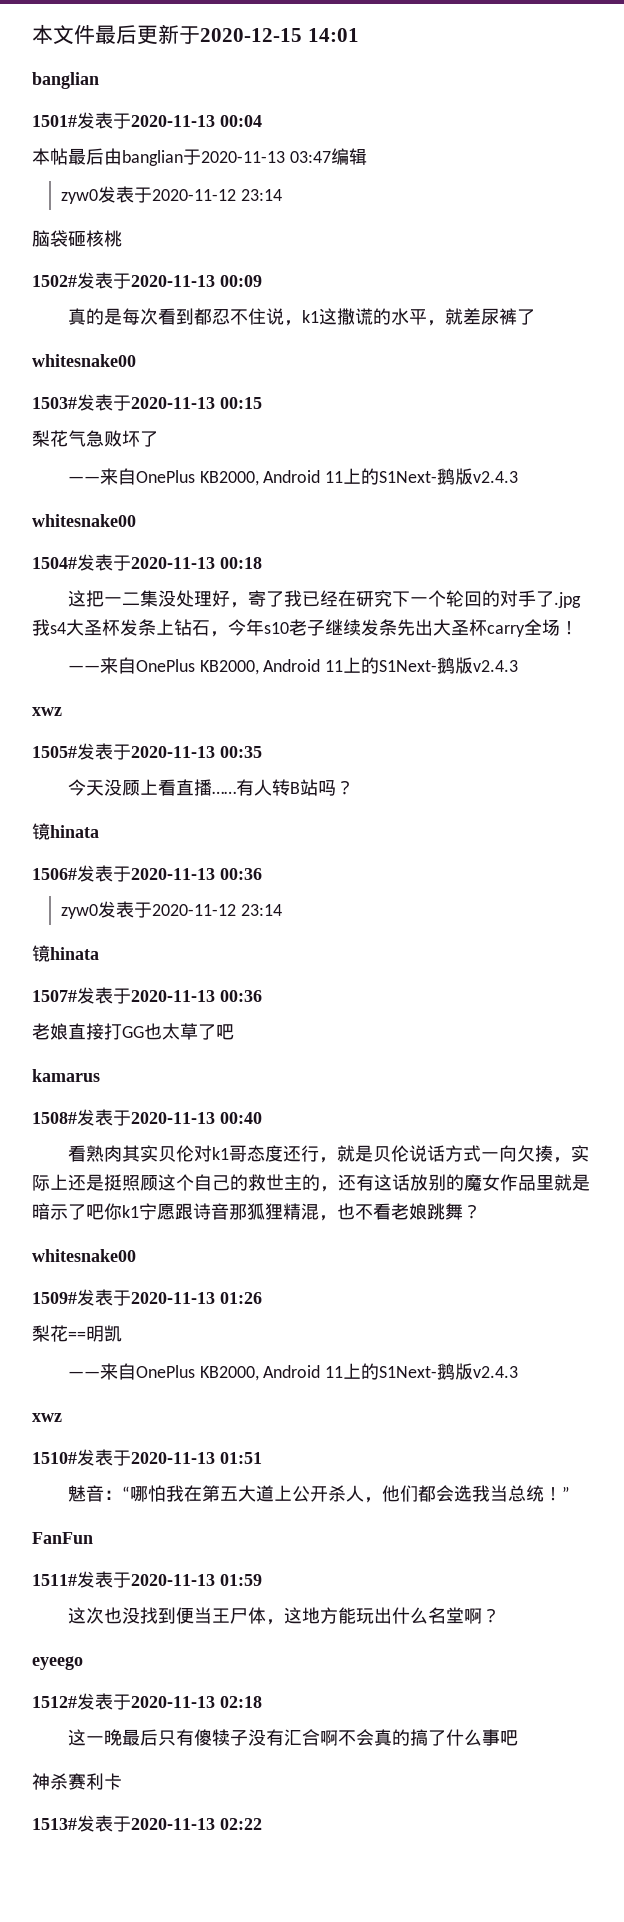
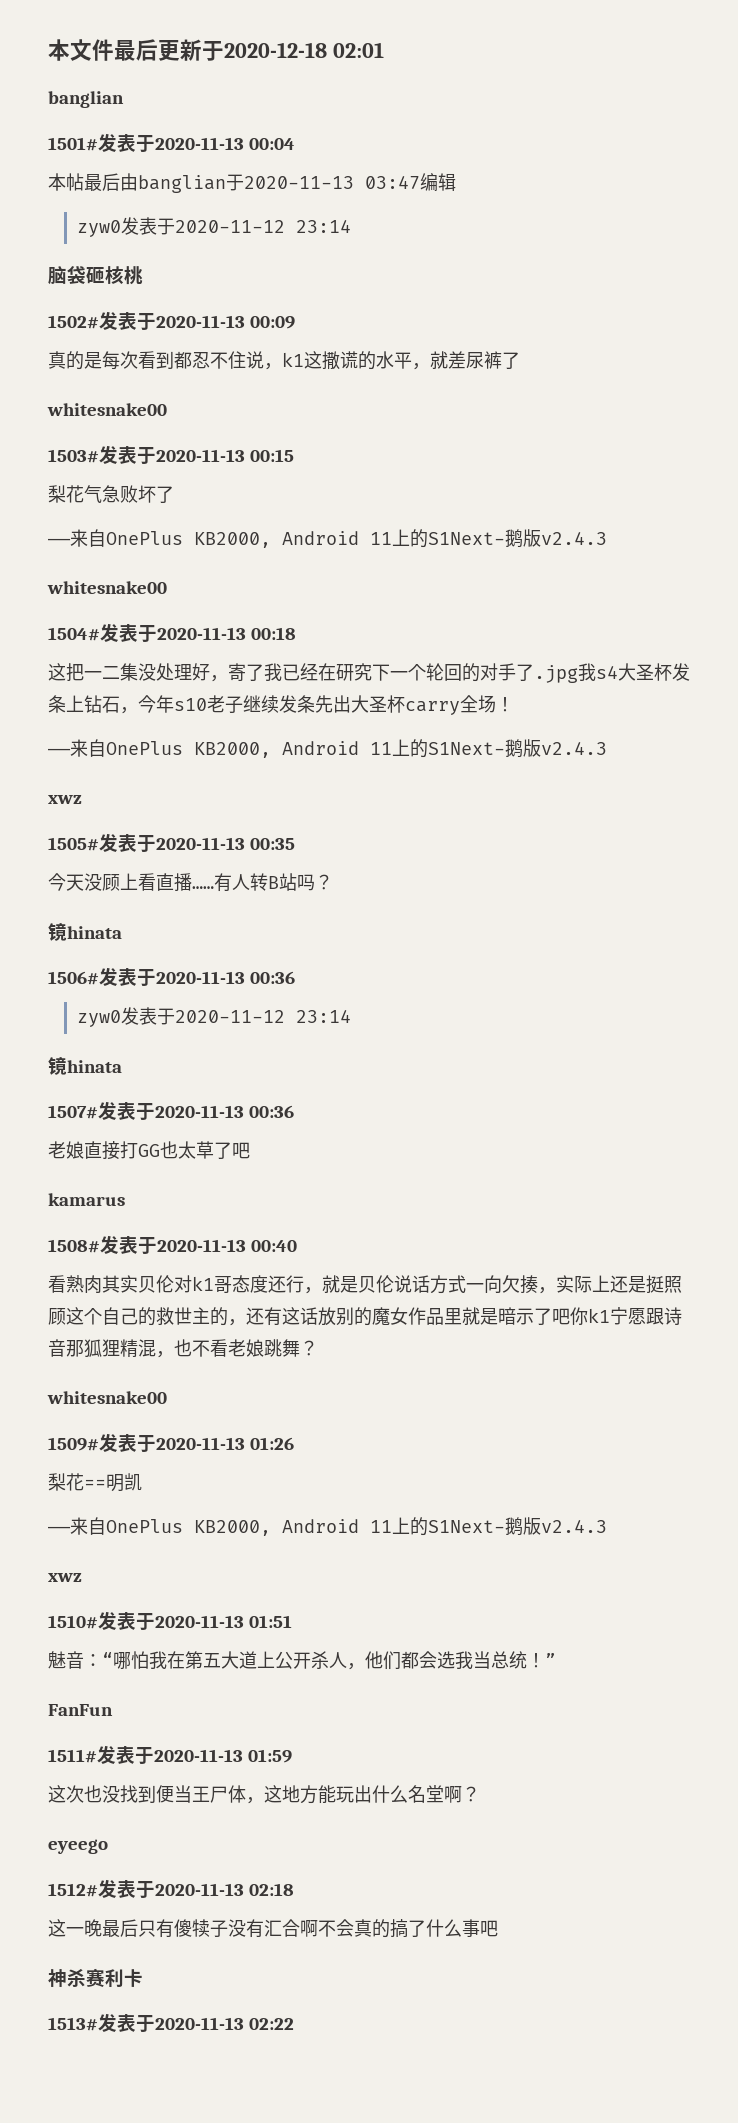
- 本文件最后更新于2020-12-15 14:01
+ 本文件最后更新于2020-12-18 02:01

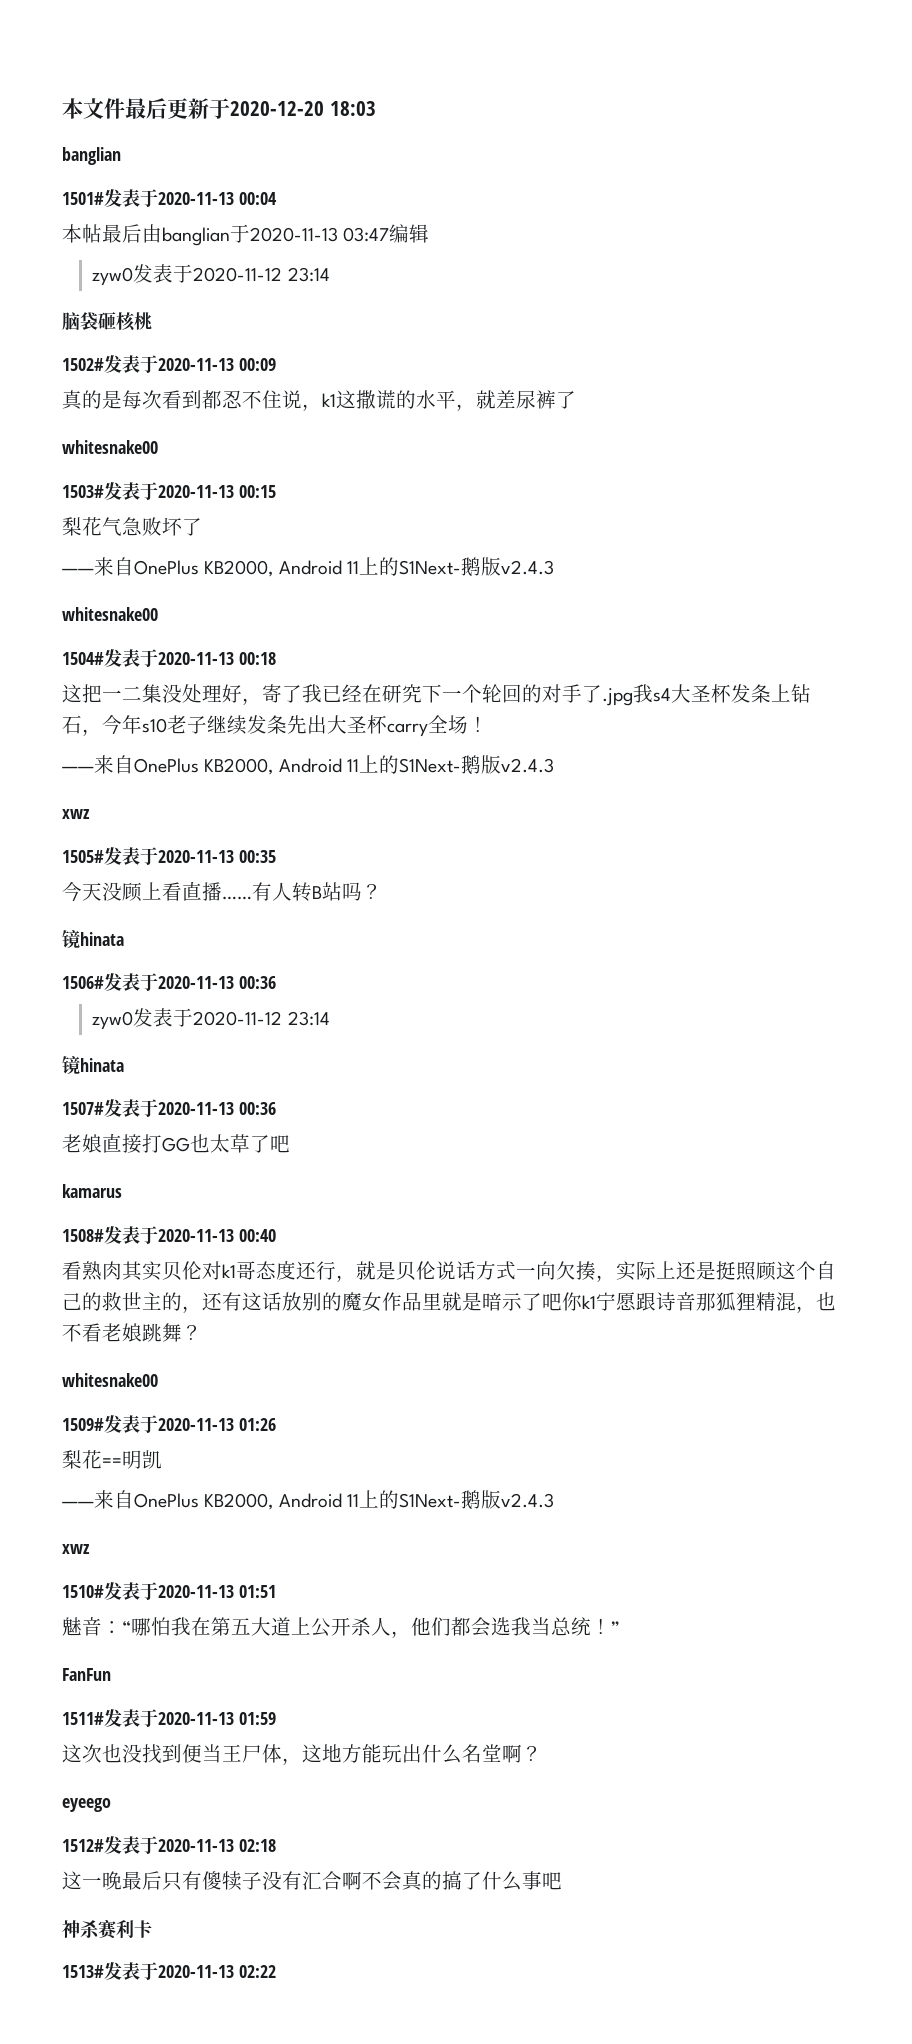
- 本文件最后更新于2020-12-18 02:01
+ 本文件最后更新于2020-12-20 18:03

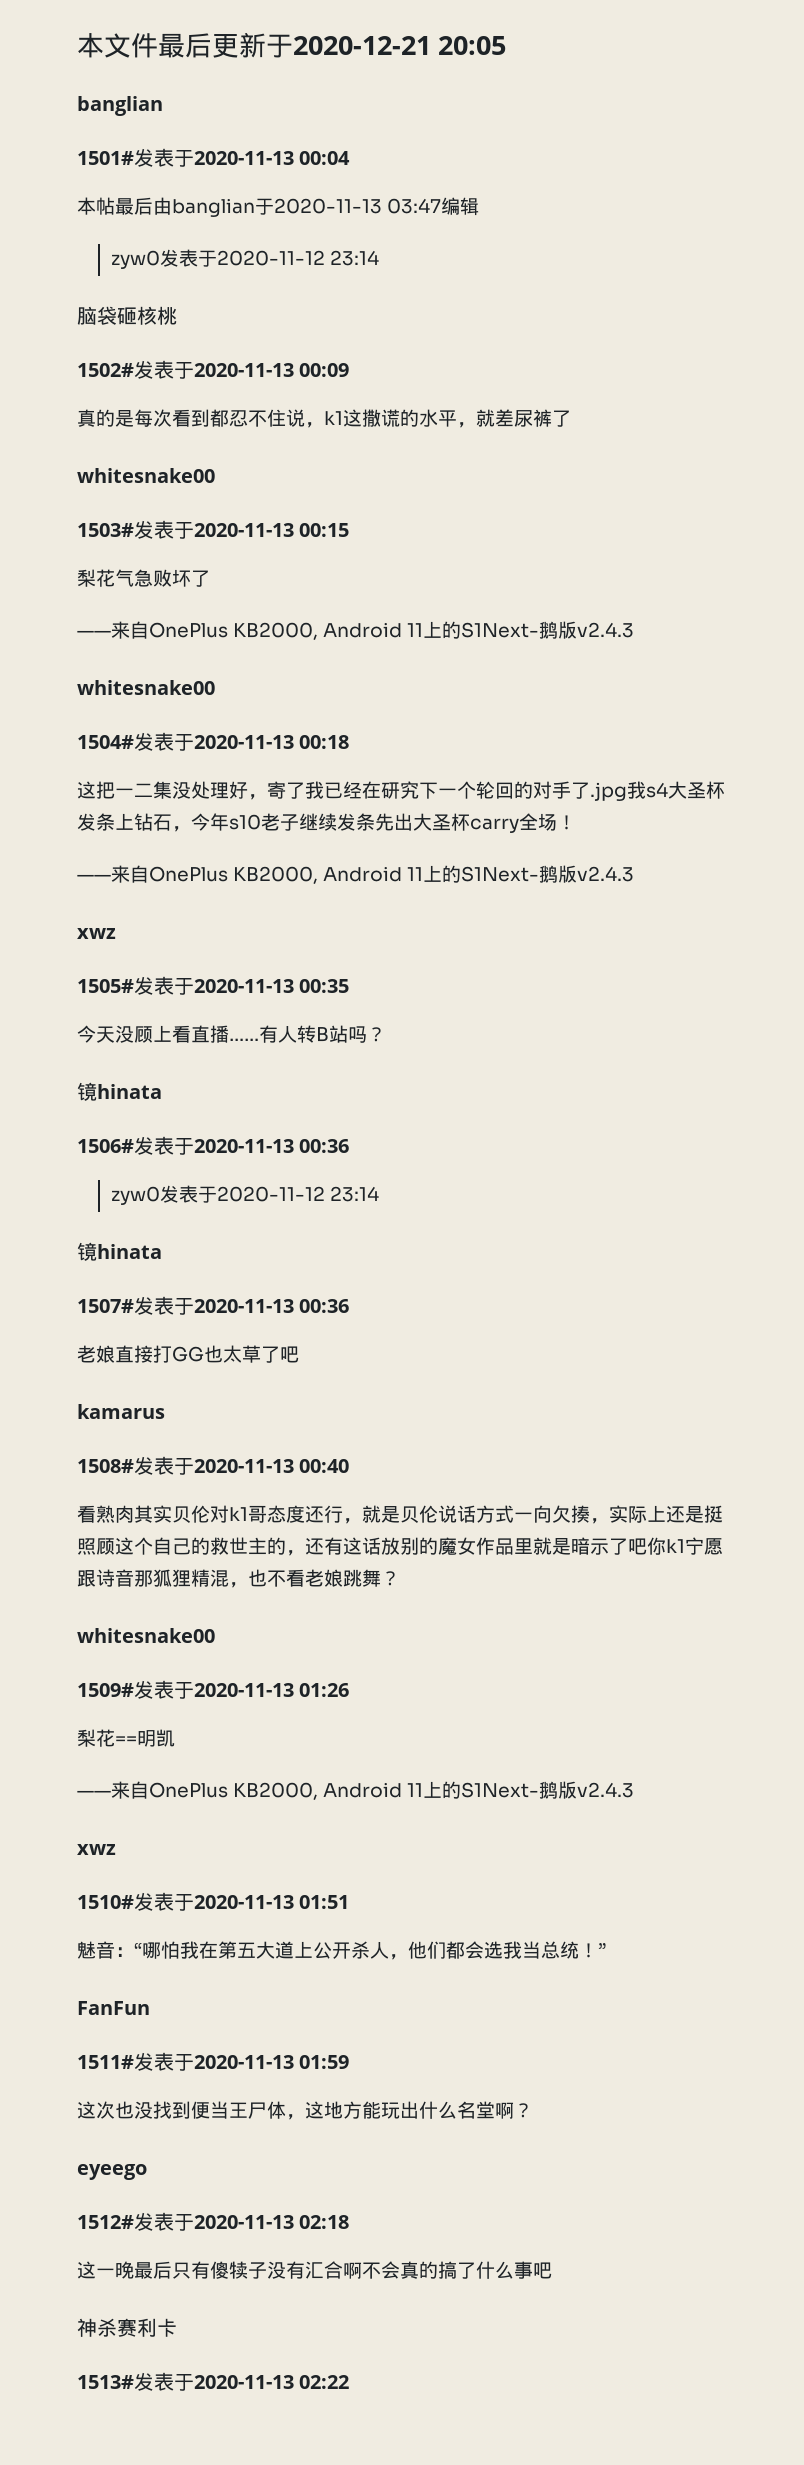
- 本文件最后更新于2020-12-20 18:03
+ 本文件最后更新于2020-12-21 20:05

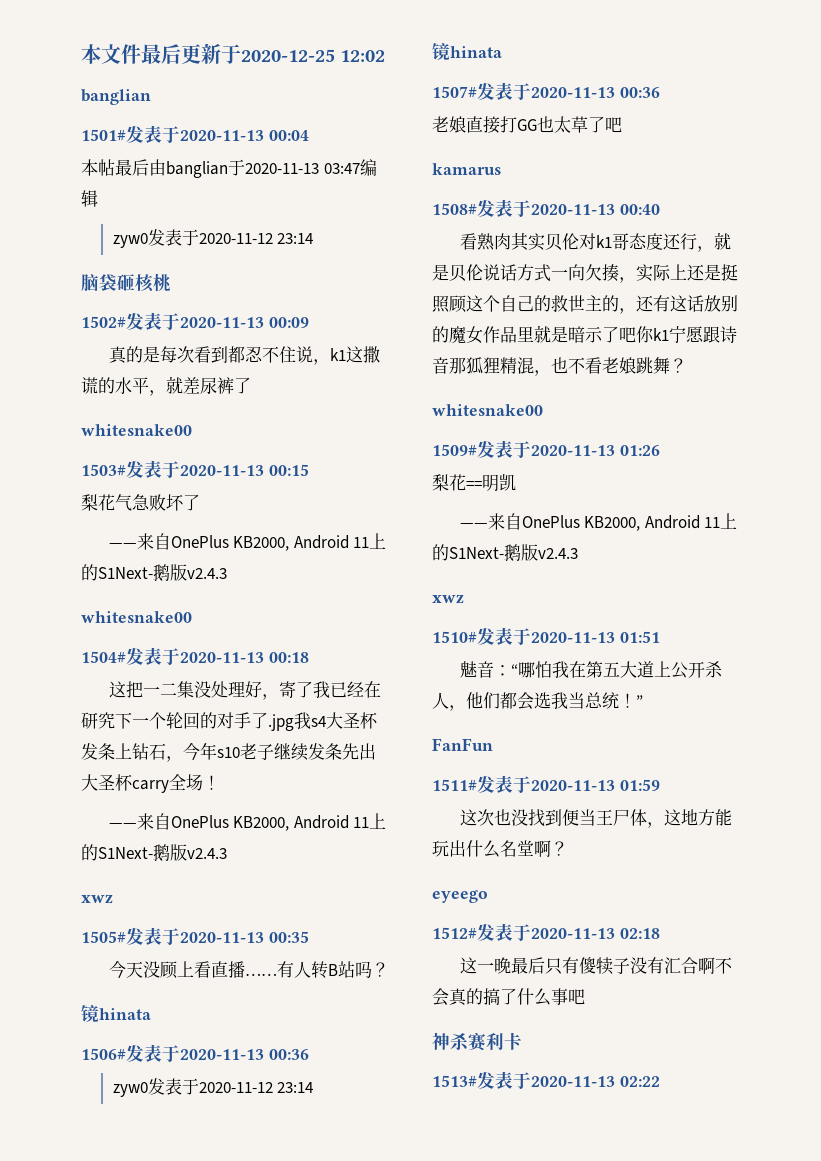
- 本文件最后更新于2020-12-21 20:05
+ 本文件最后更新于2020-12-25 12:02

